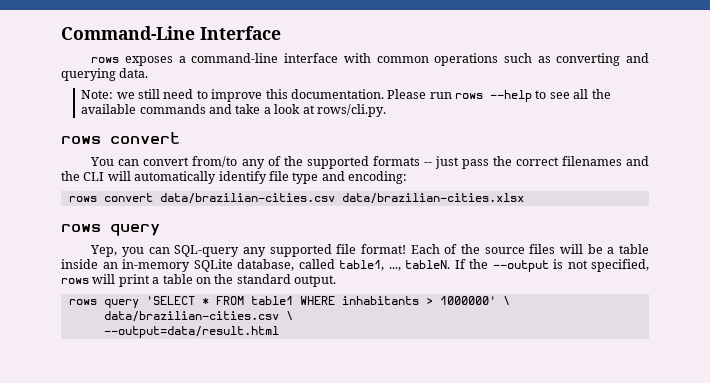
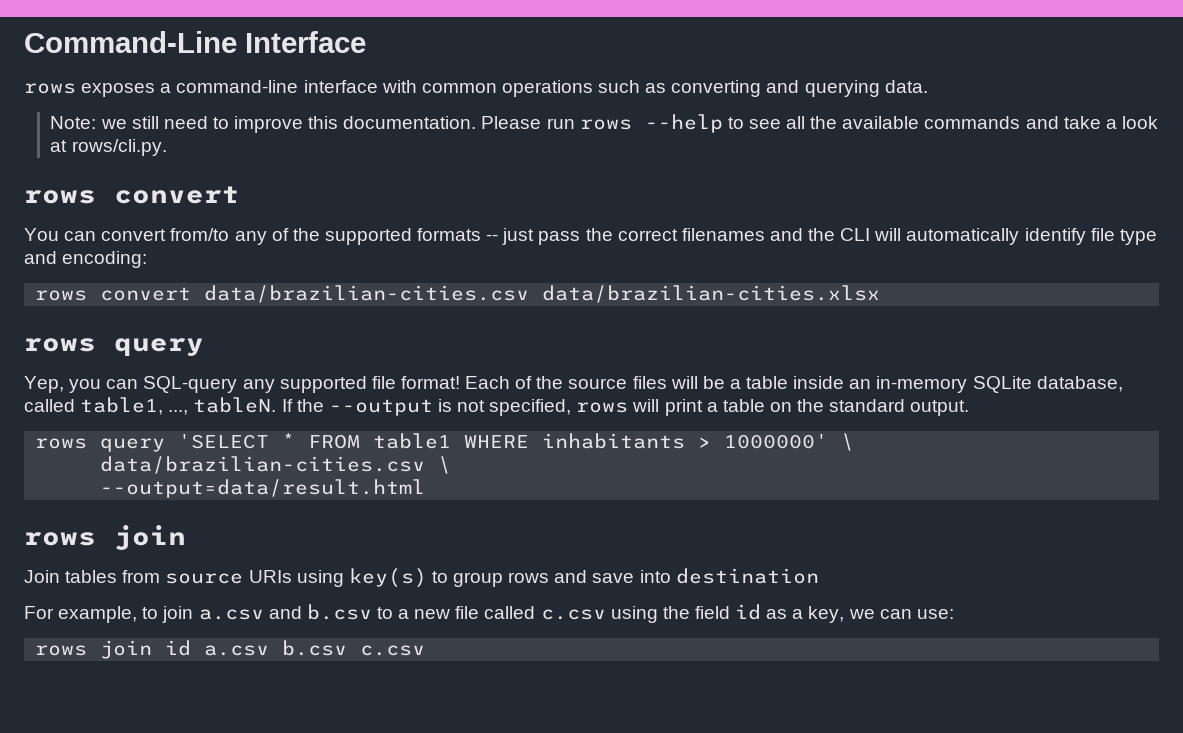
  --output=data/result.html
+ rows join
+ Join tables from source URIs using key(s) to group rows and save into destination
+ For example, to join a.csv and b.csv to a new file called c.csv using the field id as a key, we can use:
+ rows join id a.csv b.csv c.csv

